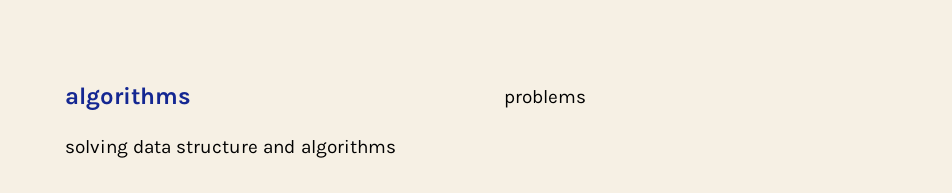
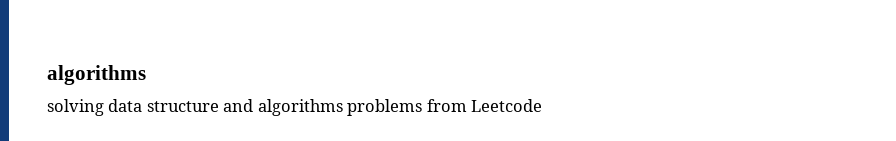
- solving data structure and algorithms problems
+ solving data structure and algorithms problems from Leetcode

